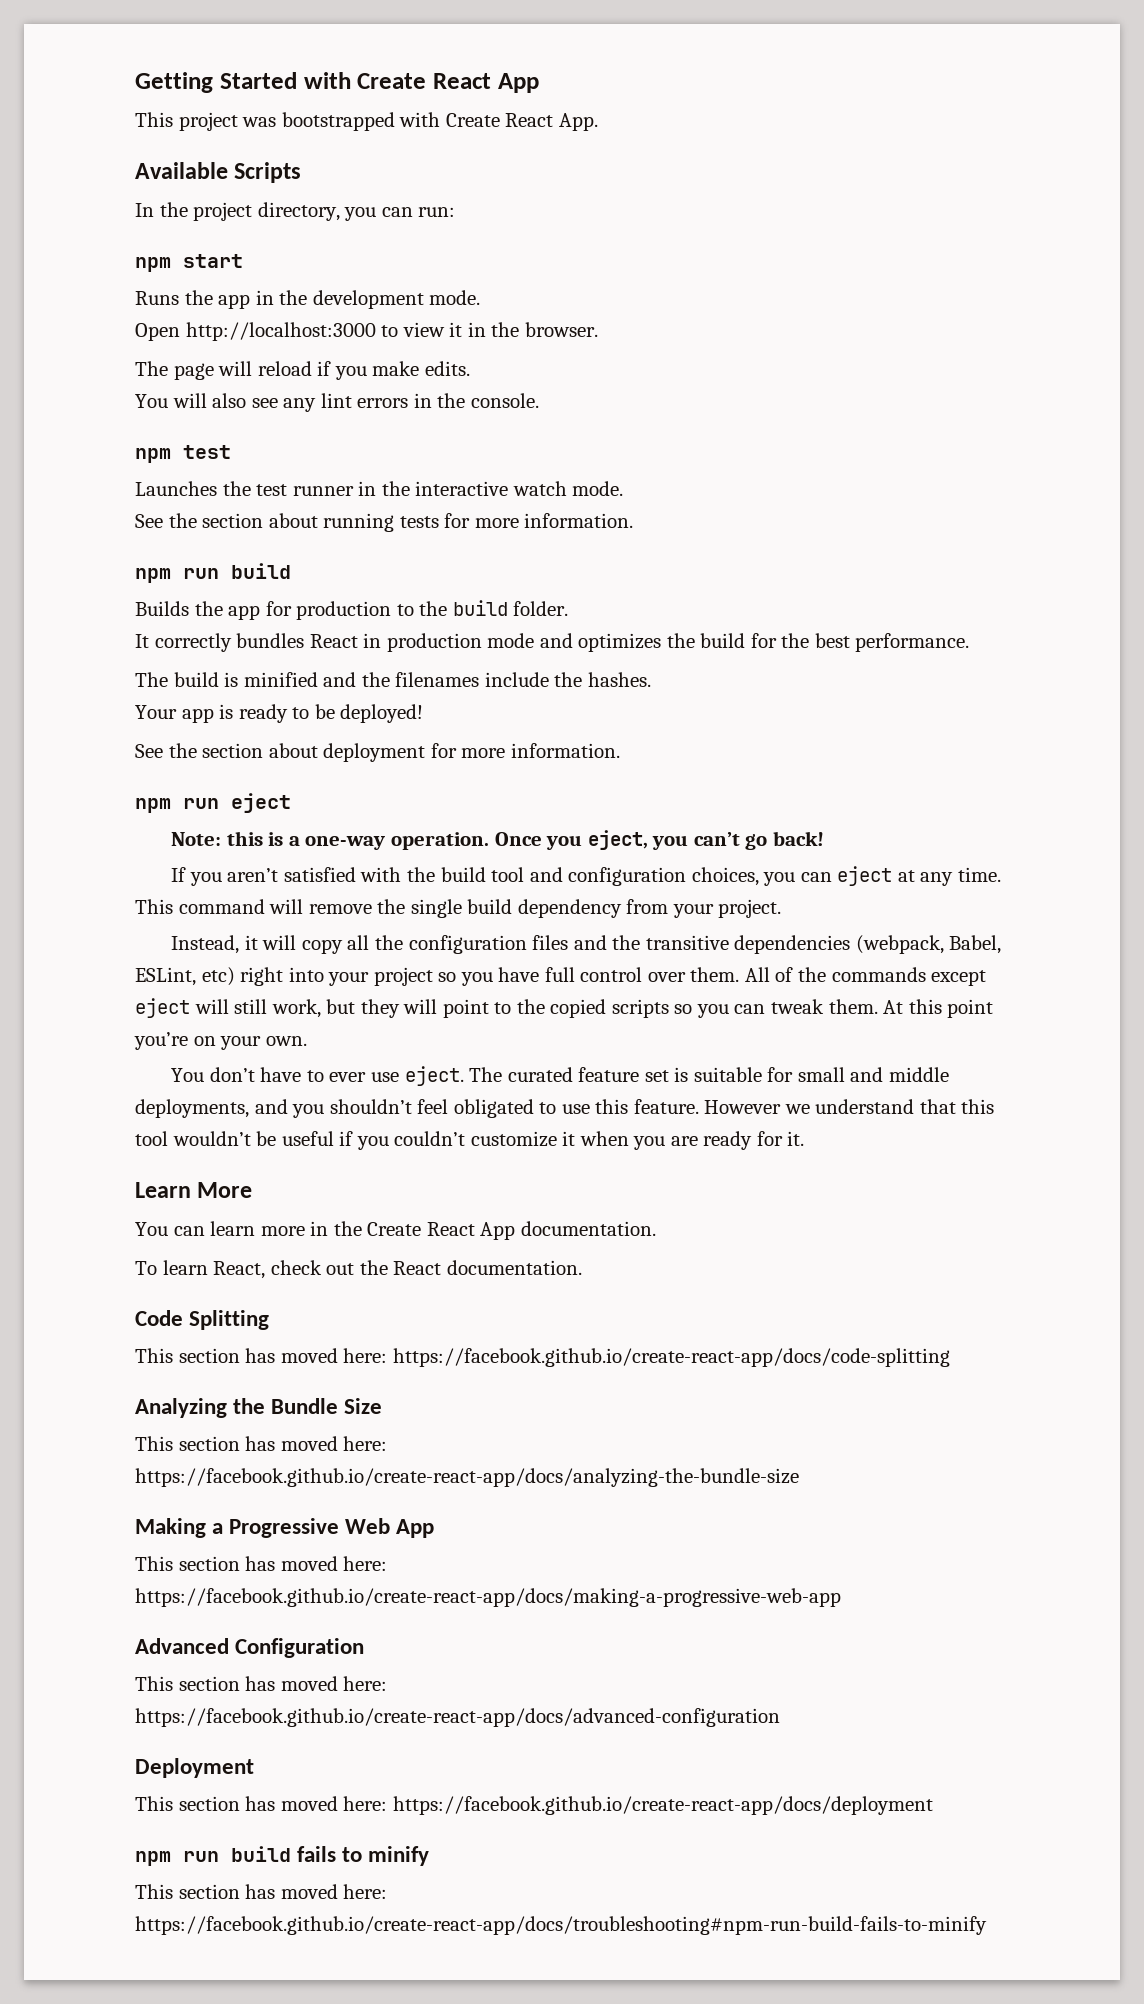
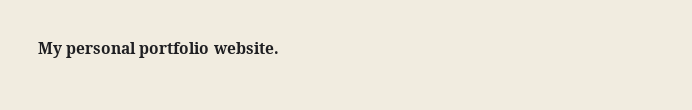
- Getting Started with Create React App
- This project was bootstrapped with Create React App.
- Available Scripts
- In the project directory, you can run:
- npm start
- Runs the app in the development mode.
- Open http://localhost:3000 to view it in the browser.
- The page will reload if you make edits.
- You will also see any lint errors in the console.
- npm test
- Launches the test runner in the interactive watch mode.
- See the section about running tests for more information.
- npm run build
- Builds the app for production to the build folder.
- It correctly bundles React in production mode and optimizes the build for the best performance.
- The build is minified and the filenames include the hashes.
- Your app is ready to be deployed!
- See the section about deployment for more information.
- npm run eject
- Note: this is a one-way operation. Once you eject, you can’t go back!
- If you aren’t satisfied with the build tool and configuration choices, you can eject at any time. This command will remove the single build dependency from your project.
- Instead, it will copy all the configuration files and the transitive dependencies (webpack, Babel, ESLint, etc) right into your project so you have full control over them. All of the commands except eject will still work, but they will point to the copied scripts so you can tweak them. At this point you’re on your own.
- You don’t have to ever use eject. The curated feature set is suitable for small and middle deployments, and you shouldn’t feel obligated to use this feature. However we understand that this tool wouldn’t be useful if you couldn’t customize it when you are ready for it.
- Learn More
- You can learn more in the Create React App documentation.
- To learn React, check out the React documentation.
- Code Splitting
- This section has moved here: https://facebook.github.io/create-react-app/docs/code-splitting
- Analyzing the Bundle Size
- This section has moved here: https://facebook.github.io/create-react-app/docs/analyzing-the-bundle-size
- Making a Progressive Web App
- This section has moved here: https://facebook.github.io/create-react-app/docs/making-a-progressive-web-app
- Advanced Configuration
- This section has moved here: https://facebook.github.io/create-react-app/docs/advanced-configuration
- Deployment
- This section has moved here: https://facebook.github.io/create-react-app/docs/deployment
- npm run build fails to minify
- This section has moved here: https://facebook.github.io/create-react-app/docs/troubleshooting#npm-run-build-fails-to-minify
+ My personal portfolio website.

